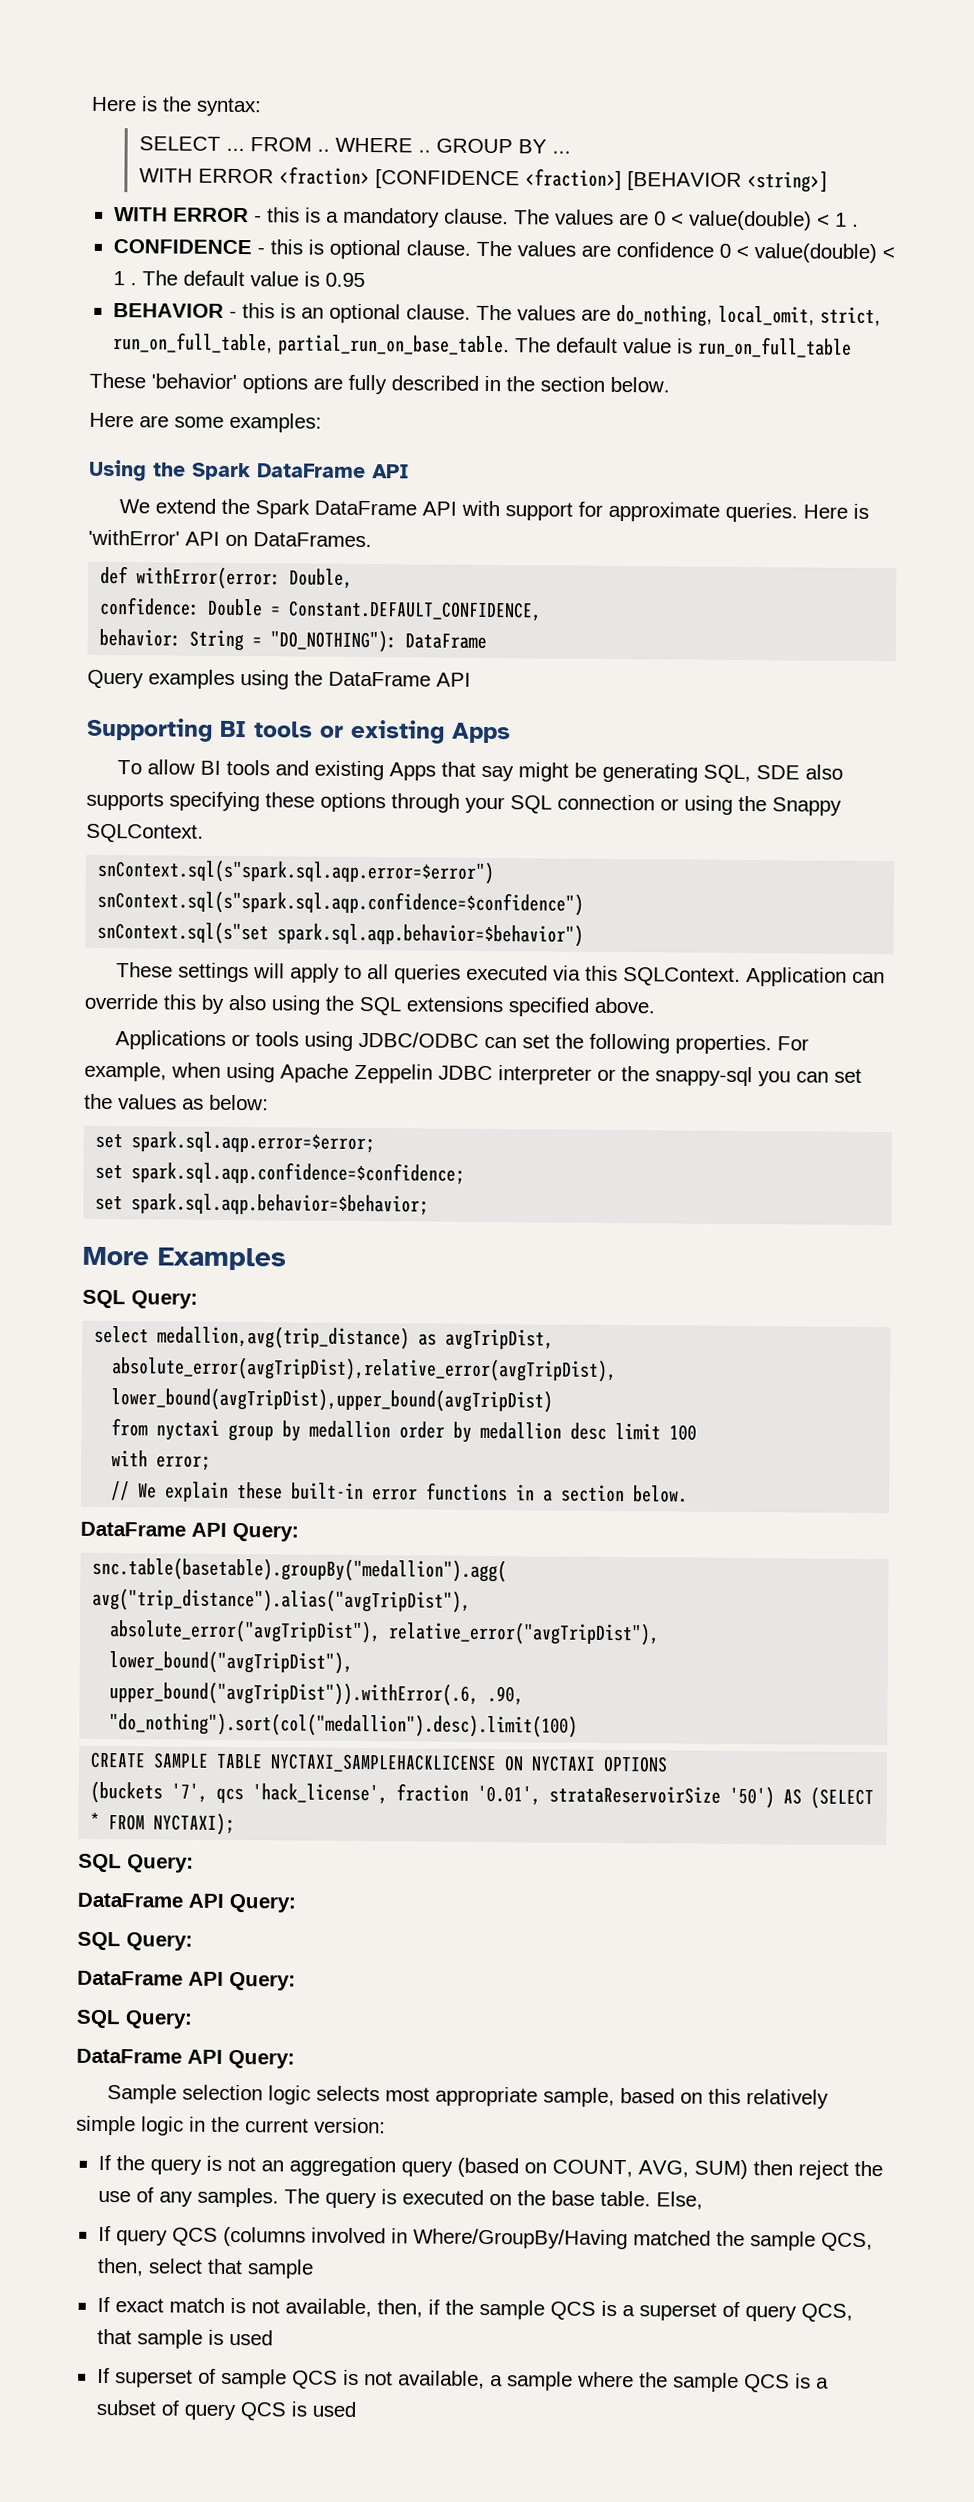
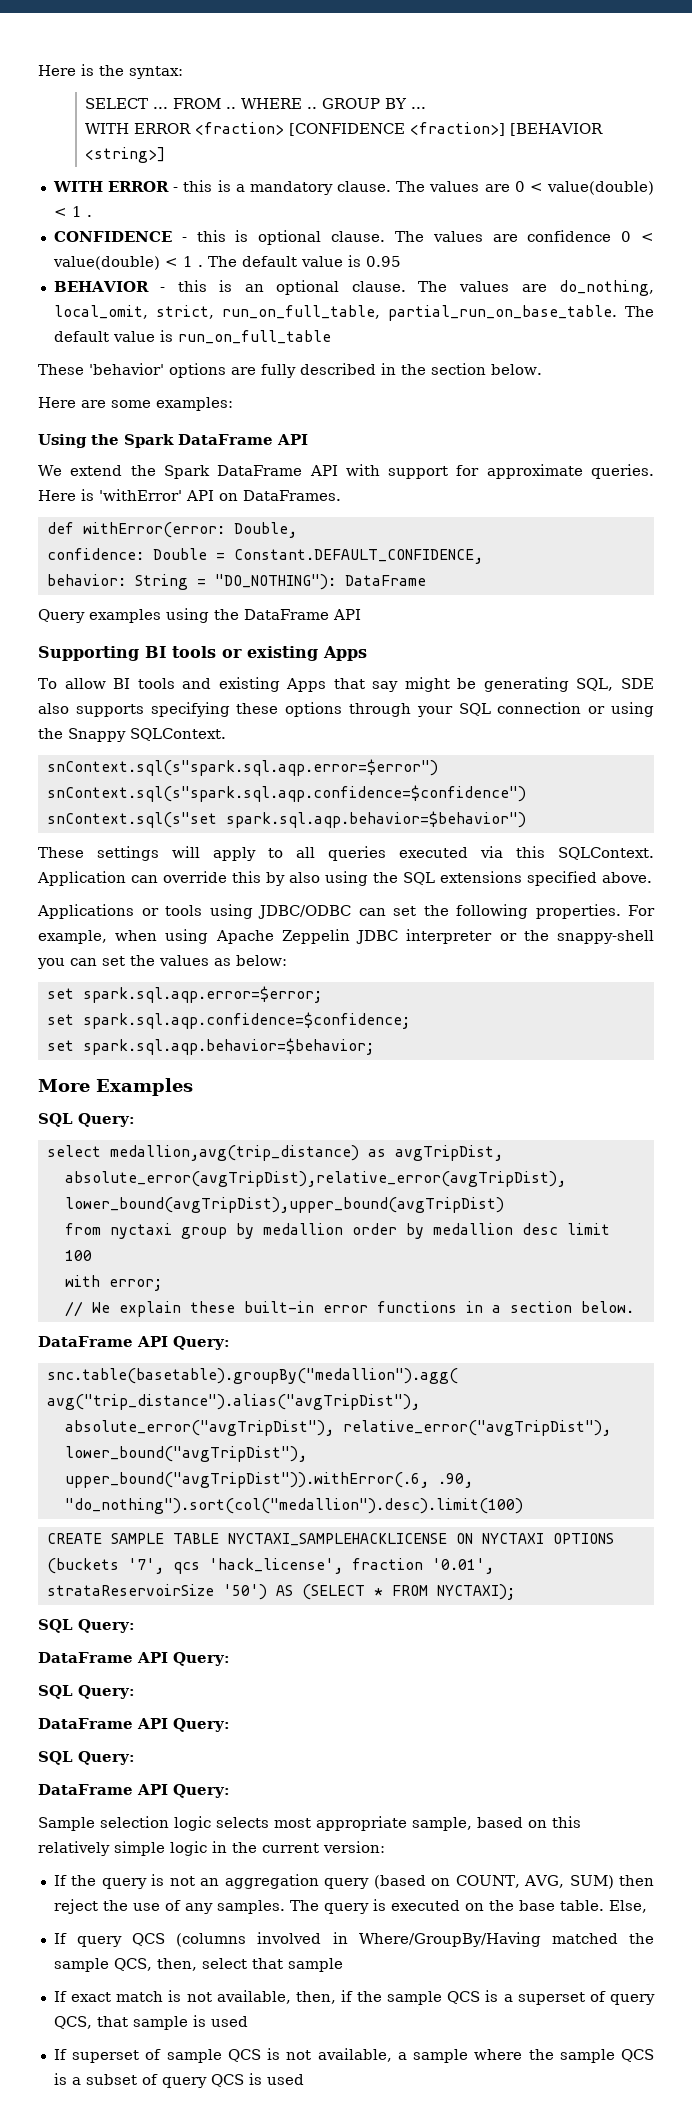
- For example, when using Apache Zeppelin JDBC interpreter or the snappy-sql you can set the values as below:
+ For example, when using Apache Zeppelin JDBC interpreter or the snappy-shell you can set the values as below:

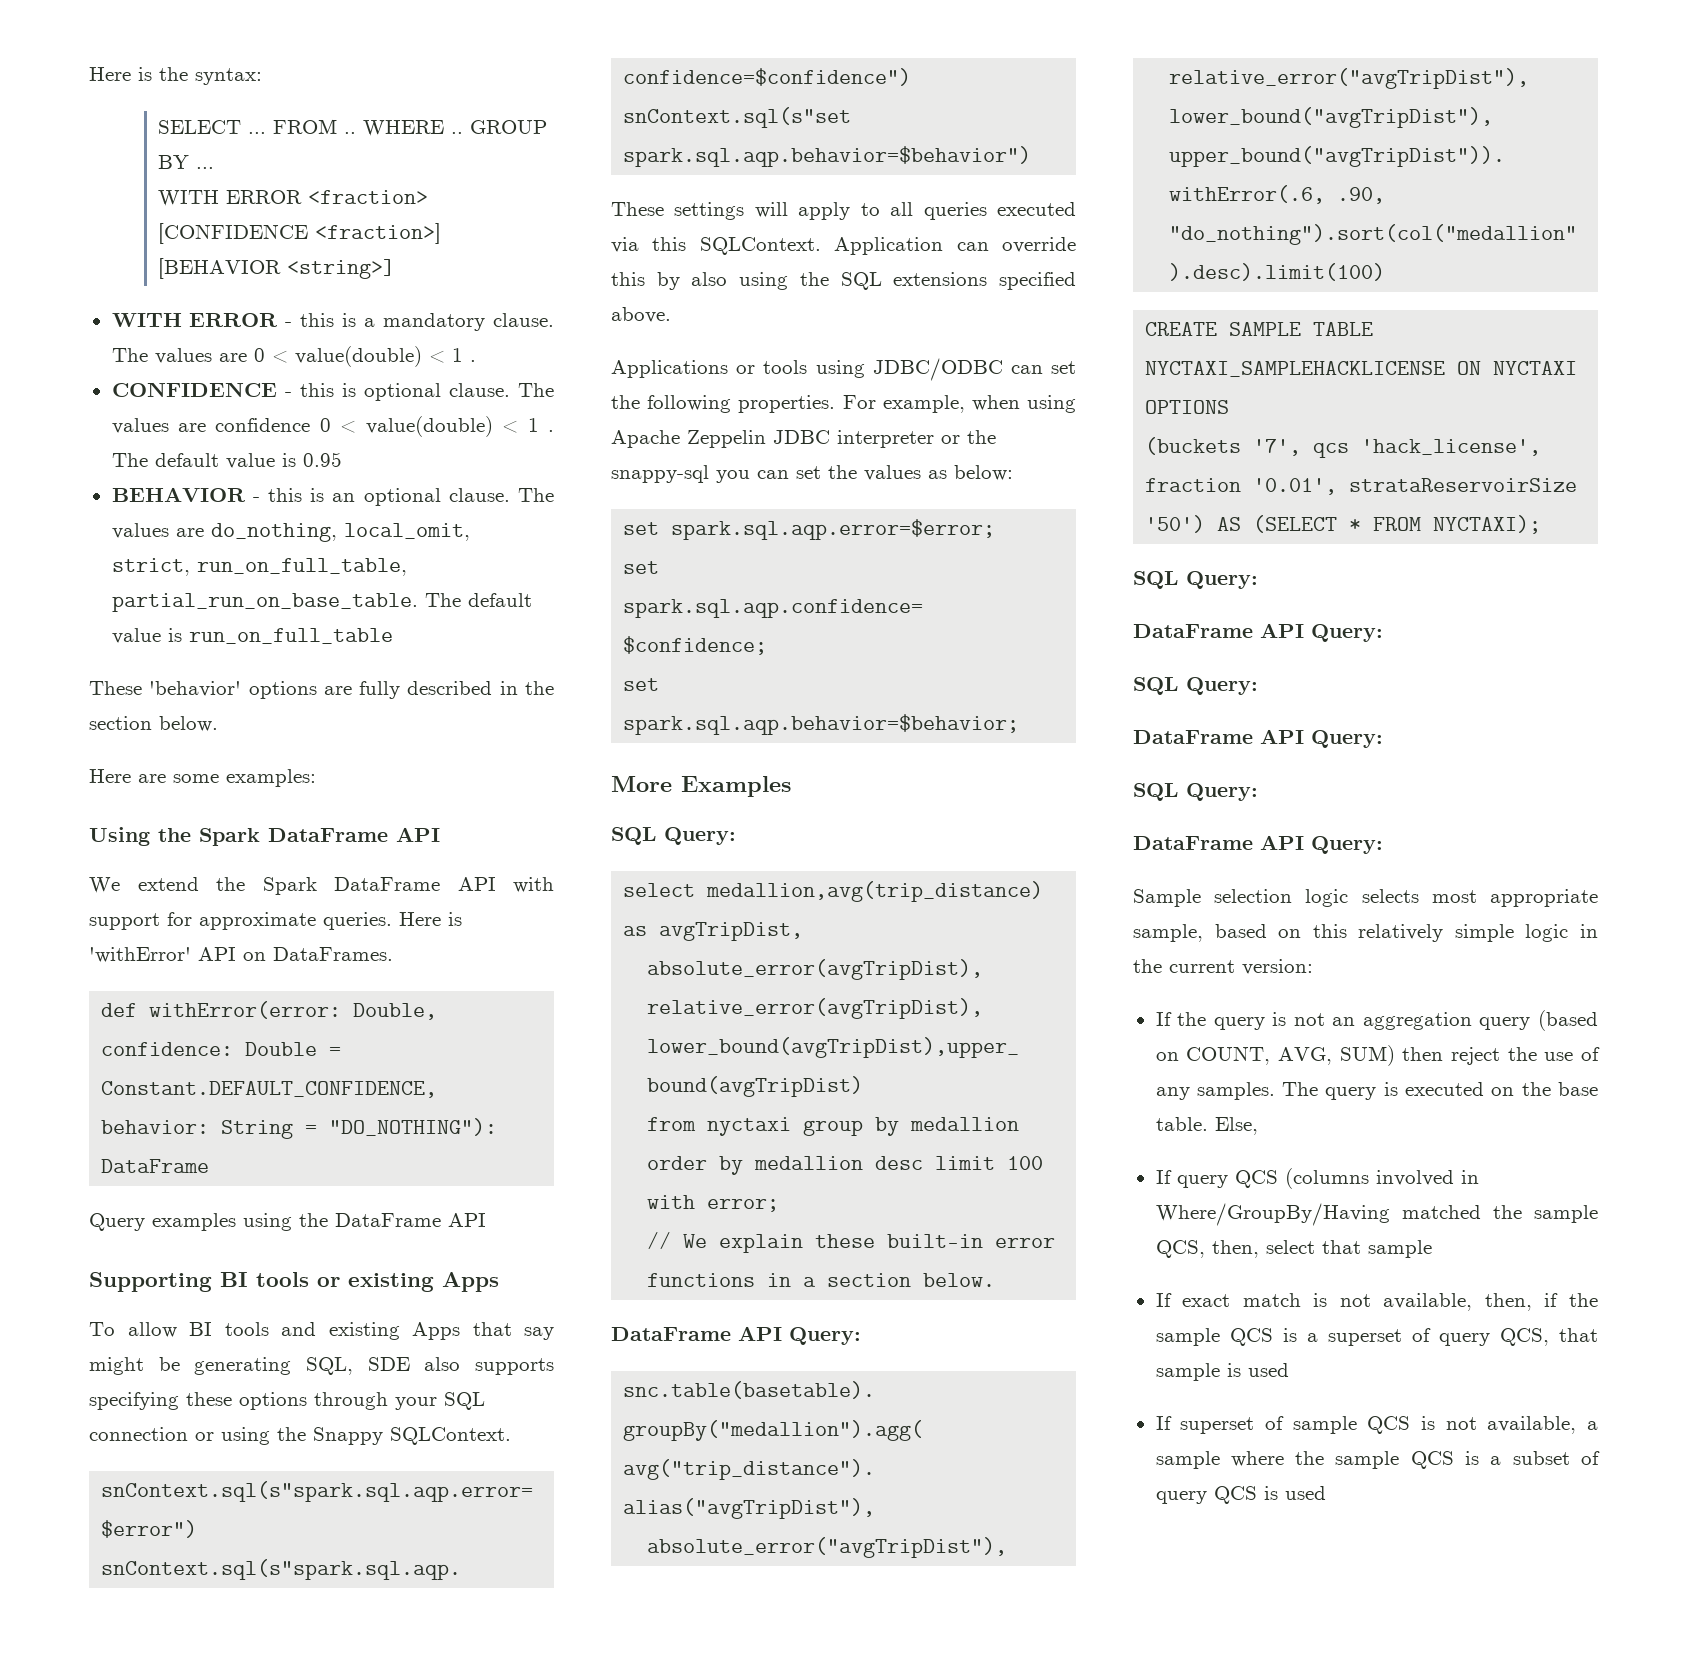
- For example, when using Apache Zeppelin JDBC interpreter or the snappy-shell you can set the values as below:
+ For example, when using Apache Zeppelin JDBC interpreter or the snappy-sql you can set the values as below:

